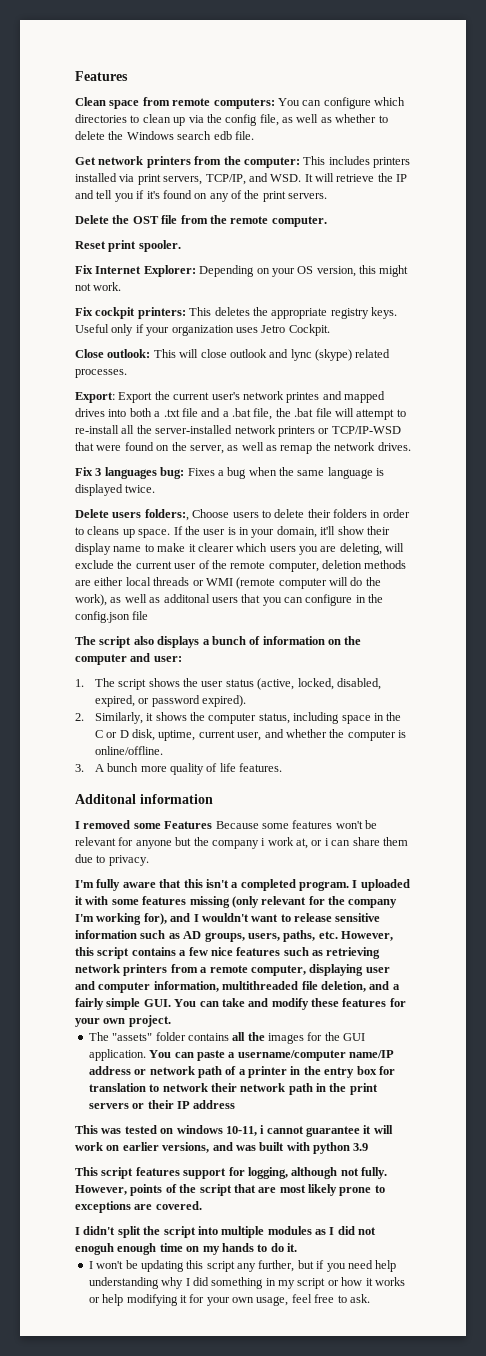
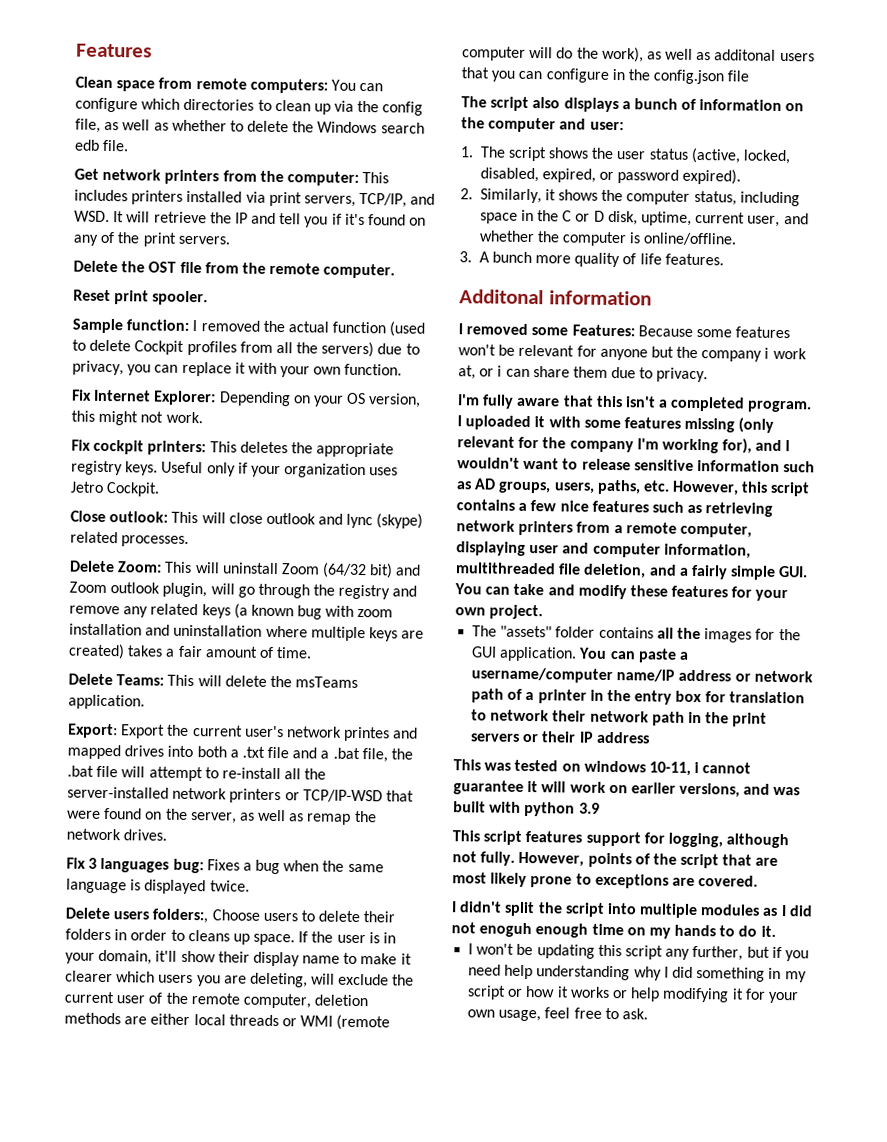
+ Sample function: I removed the actual function (used to delete Cockpit profiles from all the servers) due to privacy, you can replace it with your own function.
+ Delete Zoom: This will uninstall Zoom (64/32 bit) and Zoom outlook plugin, will go through the registry and remove any related keys (a known bug with zoom installation and uninstallation where multiple keys are created) takes a fair amount of time.
+ Delete Teams: This will delete the msTeams application.
- I removed some Features Because some features won't be relevant for anyone but the company i work at, or i can share them due to privacy.
+ I removed some Features: Because some features won't be relevant for anyone but the company i work at, or i can share them due to privacy.

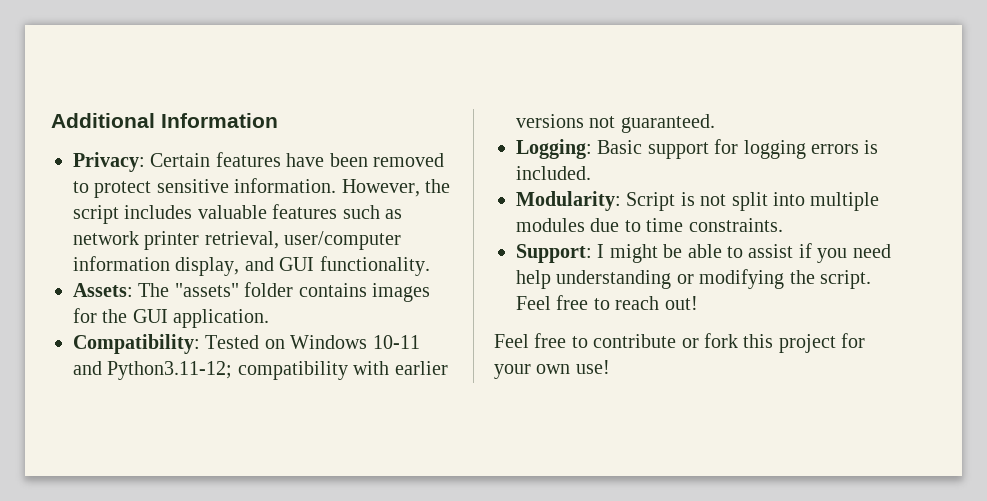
- Features
- Clean space from remote computers: You can configure which directories to clean up via the config file, as well as whether to delete the Windows search edb file.
- Get network printers from the computer: This includes printers installed via print servers, TCP/IP, and WSD. It will retrieve the IP and tell you if it's found on any of the print servers.
- Delete the OST file from the remote computer.
- Reset print spooler.
- Sample function: I removed the actual function (used to delete Cockpit profiles from all the servers) due to privacy, you can replace it with your own function.
- Fix Internet Explorer: Depending on your OS version, this might not work.
- Fix cockpit printers: This deletes the appropriate registry keys. Useful only if your organization uses Jetro Cockpit.
- Close outlook: This will close outlook and lync (skype) related processes.
- Delete Zoom: This will uninstall Zoom (64/32 bit) and Zoom outlook plugin, will go through the registry and remove any related keys (a known bug with zoom installation and uninstallation where multiple keys are created) takes a fair amount of time.
- Delete Teams: This will delete the msTeams application.
- Export: Export the current user's network printes and mapped drives into both a .txt file and a .bat file, the .bat file will attempt to re-install all the server-installed network printers or TCP/IP-WSD that were found on the server, as well as remap the network drives.
- Fix 3 languages bug: Fixes a bug when the same language is displayed twice.
- Delete users folders:, Choose users to delete their folders in order to cleans up space. If the user is in your domain, it'll show their display name to make it clearer which users you are deleting, will exclude the current user of the remote computer, deletion methods are either local threads or WMI (remote computer will do the work), as well as additonal users that you can configure in the config.json file
- The script also displays a bunch of information on the computer and user:
- 1. The script shows the user status (active, locked, disabled, expired, or password expired).
- 2. Similarly, it shows the computer status, including space in the C or D disk, uptime, current user, and whether the computer is online/offline.
- 3. A bunch more quality of life features.
- Additonal information
- I removed some Features: Because some features won't be relevant for anyone but the company i work at, or i can share them due to privacy.
- I'm fully aware that this isn't a completed program. I uploaded it with some features missing (only relevant for the company I'm working for), and I wouldn't want to release sensitive information such as AD groups, users, paths, etc. However, this script contains a few nice features such as retrieving network printers from a remote computer, displaying user and computer information, multithreaded file deletion, and a fairly simple GUI. You can take and modify these features for your own project.
- The "assets" folder contains all the images for the GUI application. You can paste a username/computer name/IP address or network path of a printer in the entry box for translation to network their network path in the print servers or their IP address
- This was tested on windows 10-11, i cannot guarantee it will work on earlier versions, and was built with python 3.9
- This script features support for logging, although not fully. However, points of the script that are most likely prone to exceptions are covered.
- I didn't split the script into multiple modules as I did not enoguh enough time on my hands to do it.
- I won't be updating this script any further, but if you need help understanding why I did something in my script or how it works or help modifying it for your own usage, feel free to ask.
+ Additional Information
+ Privacy: Certain features have been removed to protect sensitive information. However, the script includes valuable features such as network printer retrieval, user/computer information display, and GUI functionality.
+ Assets: The "assets" folder contains images for the GUI application.
+ Compatibility: Tested on Windows 10-11 and Python3.11-12; compatibility with earlier versions not guaranteed.
+ Logging: Basic support for logging errors is included.
+ Modularity: Script is not split into multiple modules due to time constraints.
+ Support: I might be able to assist if you need help understanding or modifying the script. Feel free to reach out!
+ Feel free to contribute or fork this project for your own use!

